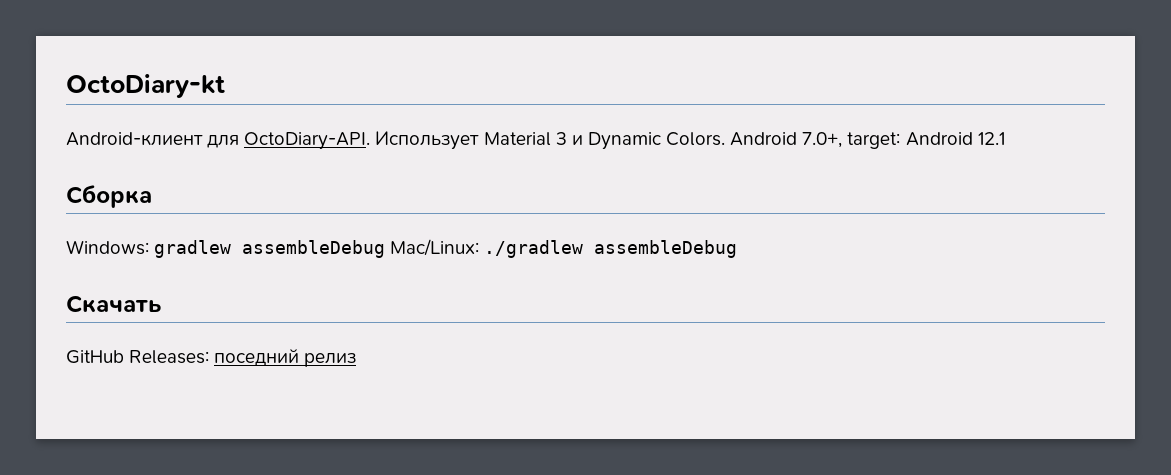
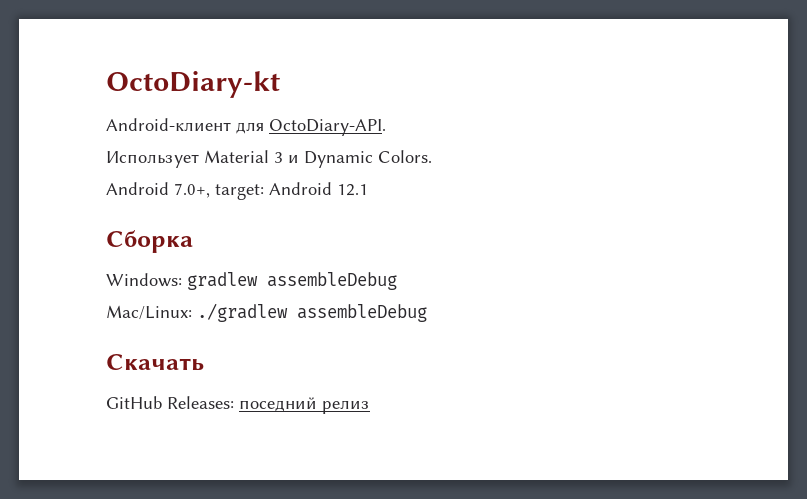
- Android-клиент для OctoDiary-API. Использует Material 3 и Dynamic Colors. Android 7.0+, target: Android 12.1
+ Android-клиент для OctoDiary-API.
+ Использует Material 3 и Dynamic Colors.
+ Android 7.0+, target: Android 12.1
- Windows: gradlew assembleDebug Mac/Linux: ./gradlew assembleDebug
+ Windows: gradlew assembleDebug
+ Mac/Linux: ./gradlew assembleDebug

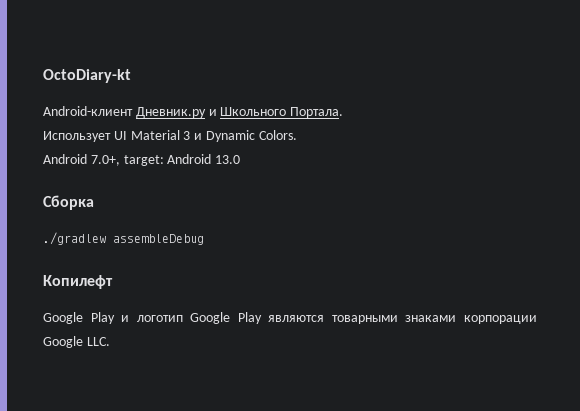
- Android-клиент для OctoDiary-API.
+ Android-клиент Дневник.ру и Школьного Портала.
- Использует Material 3 и Dynamic Colors.
+ Использует UI Material 3 и Dynamic Colors.
- Android 7.0+, target: Android 12.1
+ Android 7.0+, target: Android 13.0
- Windows: gradlew assembleDebug
- Mac/Linux: ./gradlew assembleDebug
- Скачать
- GitHub Releases: поседний релиз
+ ./gradlew assembleDebug
+ Копилефт
+ Google Play и логотип Google Play являются товарными знаками корпорации Google LLC.

